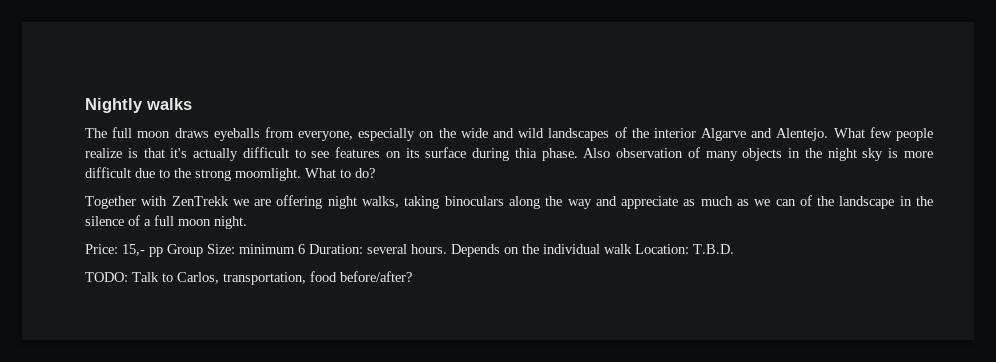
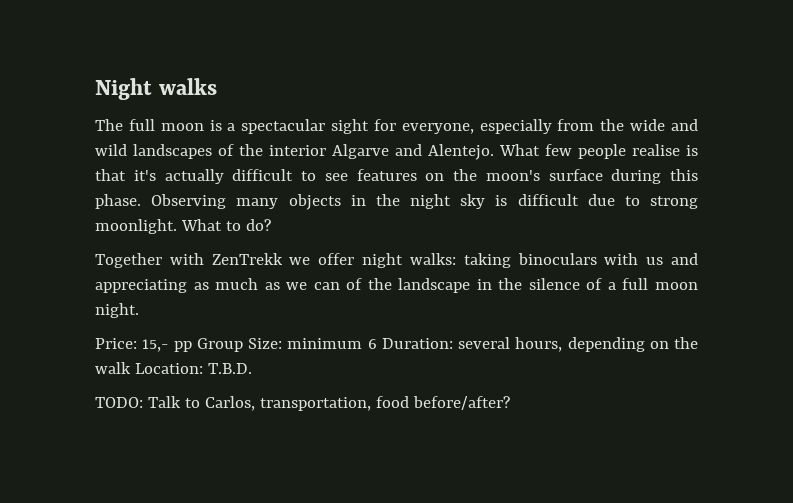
- Nightly walks
+ Night walks
- The full moon draws eyeballs from everyone, especially on the wide and wild landscapes of the interior Algarve and Alentejo.
+ The full moon is a spectacular sight for everyone, especially from the wide and wild landscapes of the interior Algarve and Alentejo.
- What few people realize is that it's actually difficult to see features on its surface during thia phase. Also observation of many objects in the night sky is more difficult due to the strong moomlight.
+ What few people realise is that it's actually difficult to see features on the moon's surface during this phase. Observing many objects in the night sky is difficult due to strong moonlight.
- Together with ZenTrekk we are offering night walks, taking binoculars along the way and appreciate as much as we can of the landscape in the silence of a full moon night.
+ Together with ZenTrekk we offer night walks: taking binoculars with us and appreciating as much as we can of the landscape in the silence of a full moon night.
- Price: 15,- pp Group Size: minimum 6 Duration: several hours. Depends on the individual walk Location: T.B.D.
+ Price: 15,- pp Group Size: minimum 6 Duration: several hours, depending on the walk Location: T.B.D.

